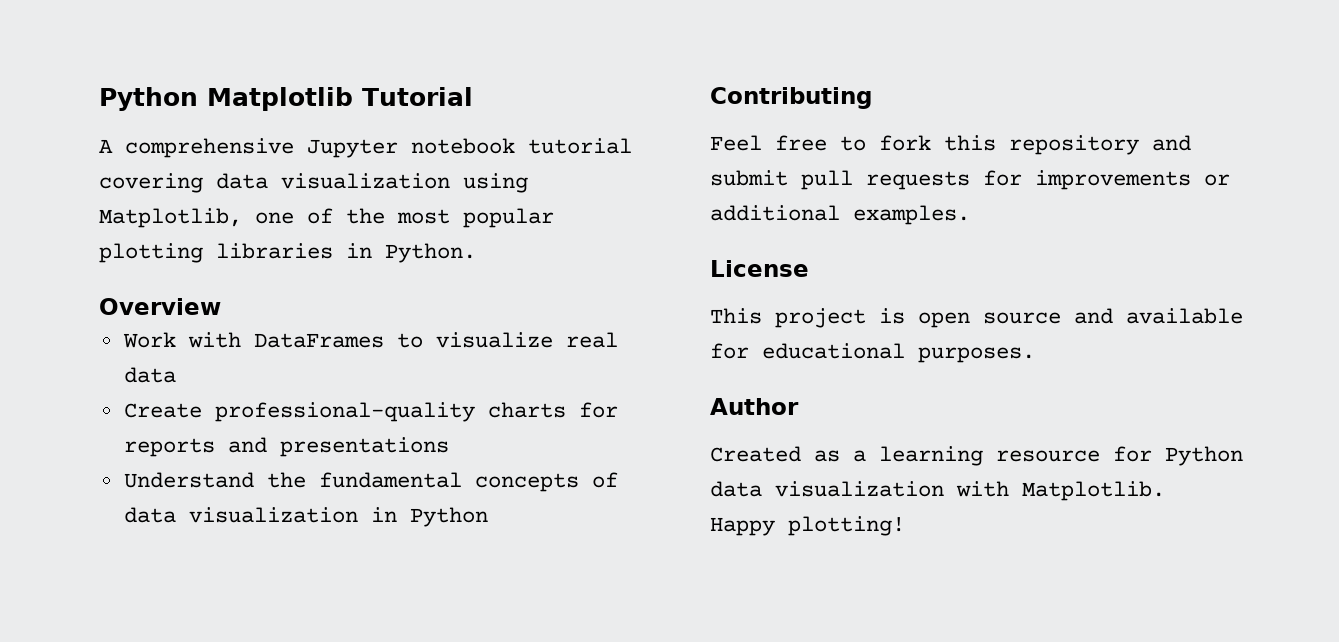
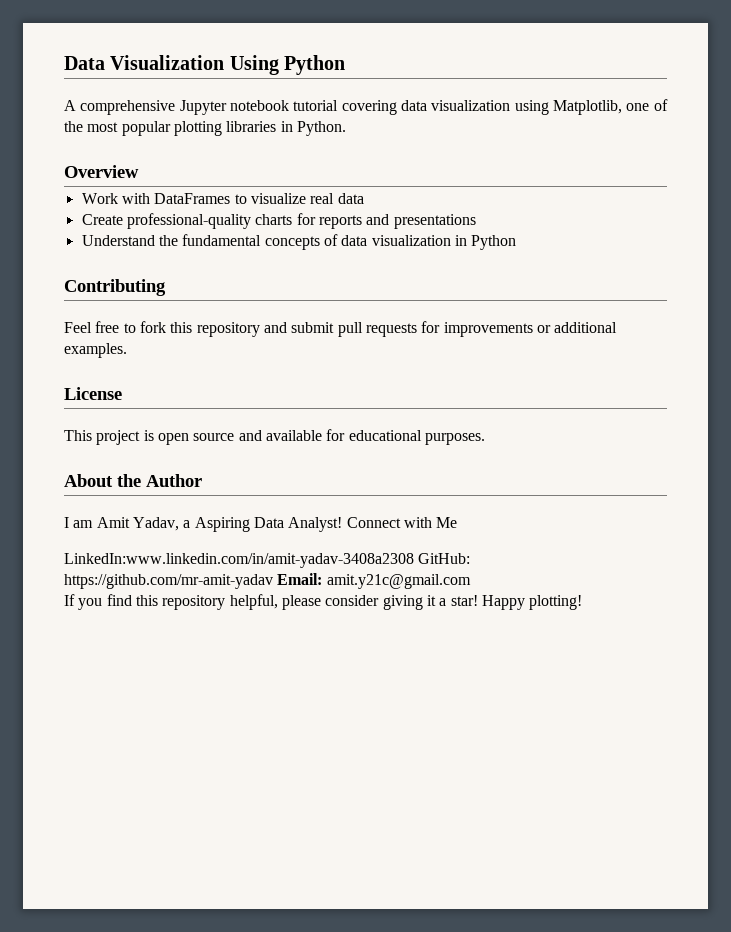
- Python Matplotlib Tutorial
+ Data Visualization Using Python
- Author
+ About the Author
- Created as a learning resource for Python data visualization with Matplotlib.
- Happy plotting!
+ I am Amit Yadav, a Aspiring Data Analyst! Connect with Me
+ LinkedIn:www.linkedin.com/in/amit-yadav-3408a2308 GitHub: https://github.com/mr-amit-yadav Email: amit.y21c@gmail.com
+ If you find this repository helpful, please consider giving it a star! Happy plotting!

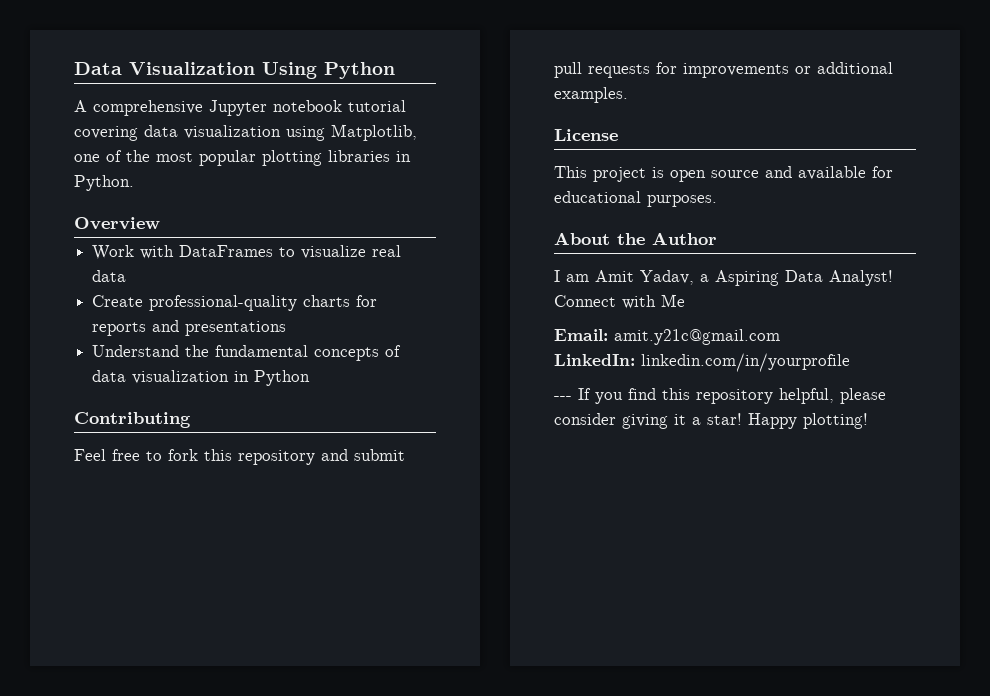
- LinkedIn:www.linkedin.com/in/amit-yadav-3408a2308 GitHub: https://github.com/mr-amit-yadav Email: amit.y21c@gmail.com
+ Email: amit.y21c@gmail.com
- If you find this repository helpful, please consider giving it a star!
+ LinkedIn: linkedin.com/in/yourprofile
+ --- If you find this repository helpful, please consider giving it a star!

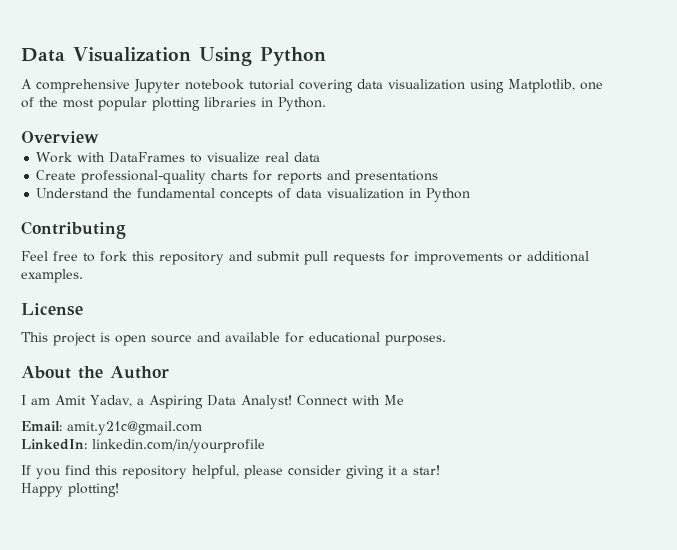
- --- If you find this repository helpful, please consider giving it a star! Happy plotting!
+ If you find this repository helpful, please consider giving it a star!
+ Happy plotting!

